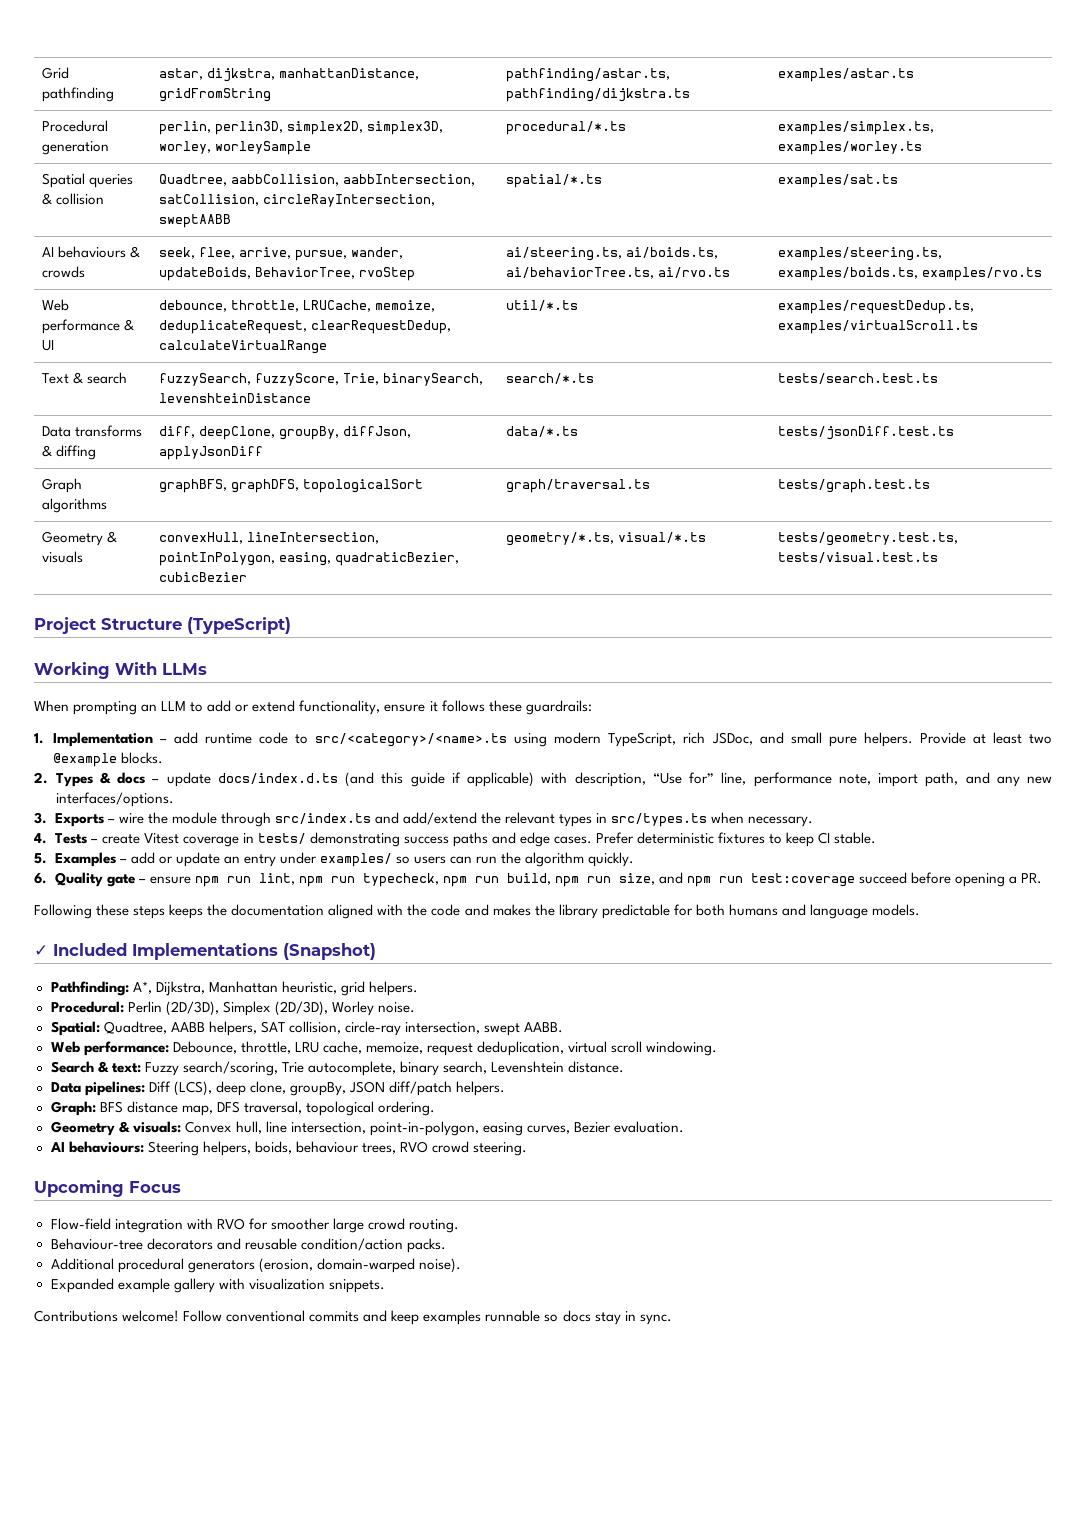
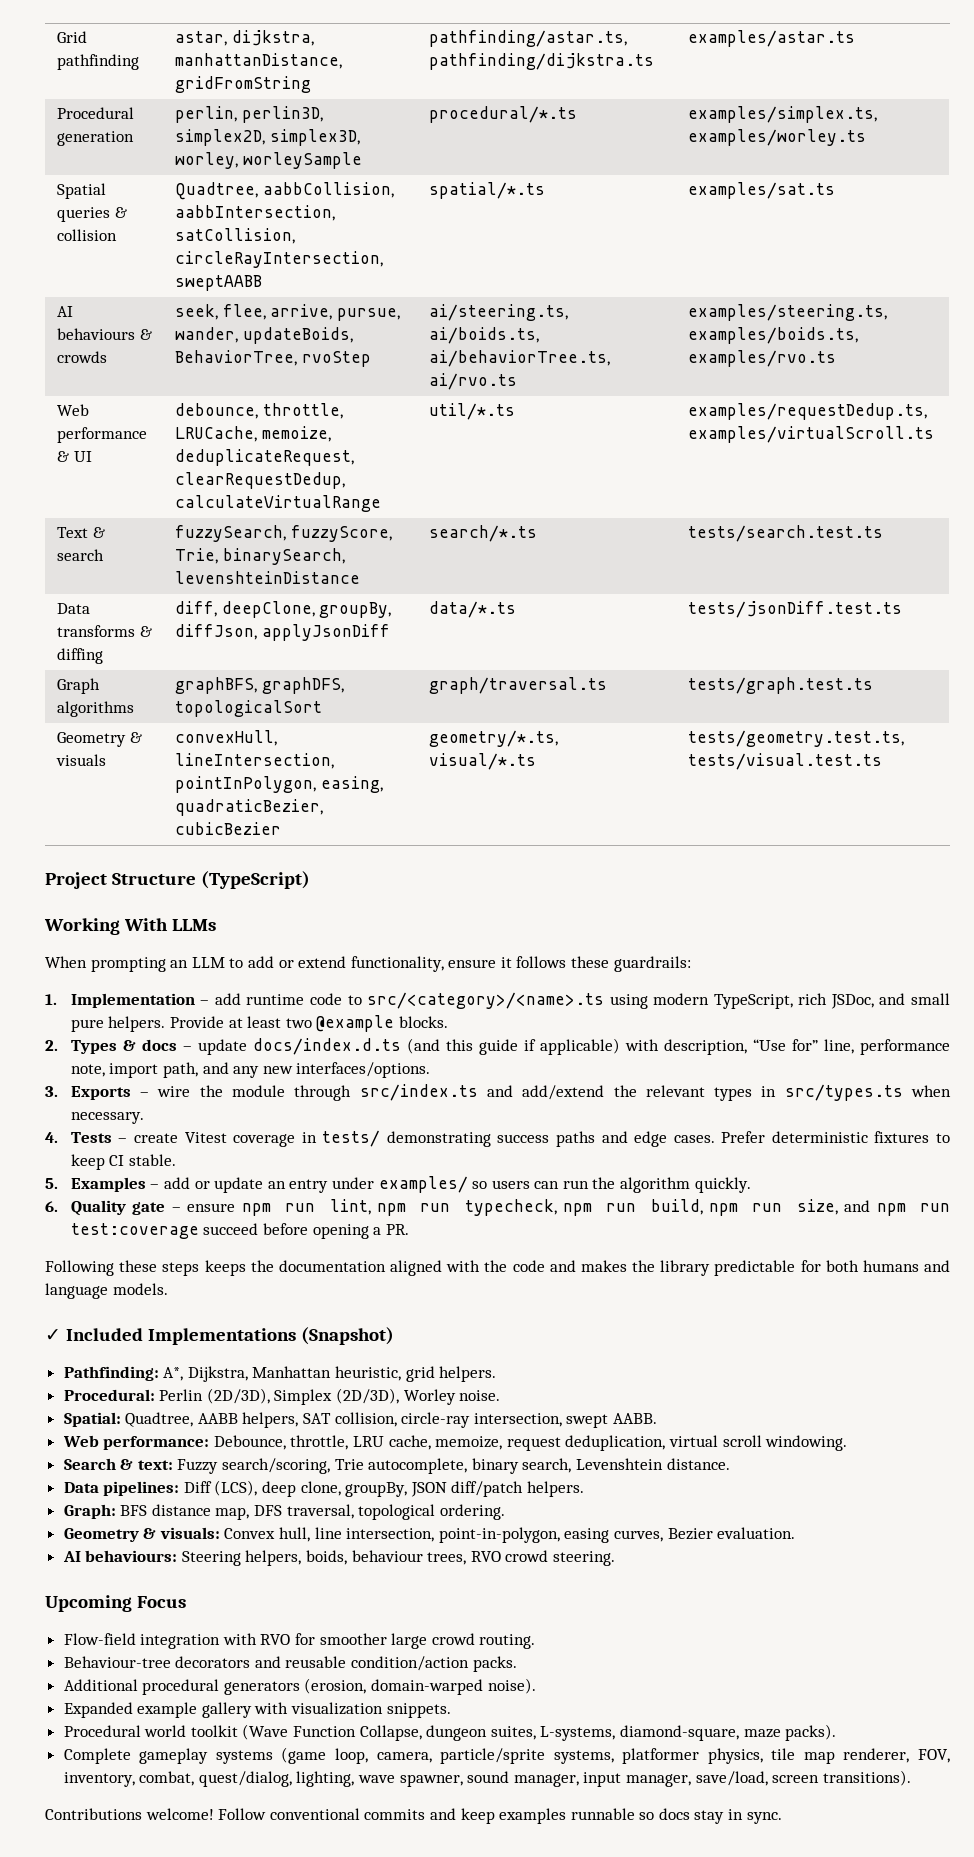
+ Procedural world toolkit (Wave Function Collapse, dungeon suites, L-systems, diamond-square, maze packs).
+ Complete gameplay systems (game loop, camera, particle/sprite systems, platformer physics, tile map renderer, FOV, inventory, combat, quest/dialog, lighting, wave spawner, sound manager, input manager, save/load, screen transitions).

